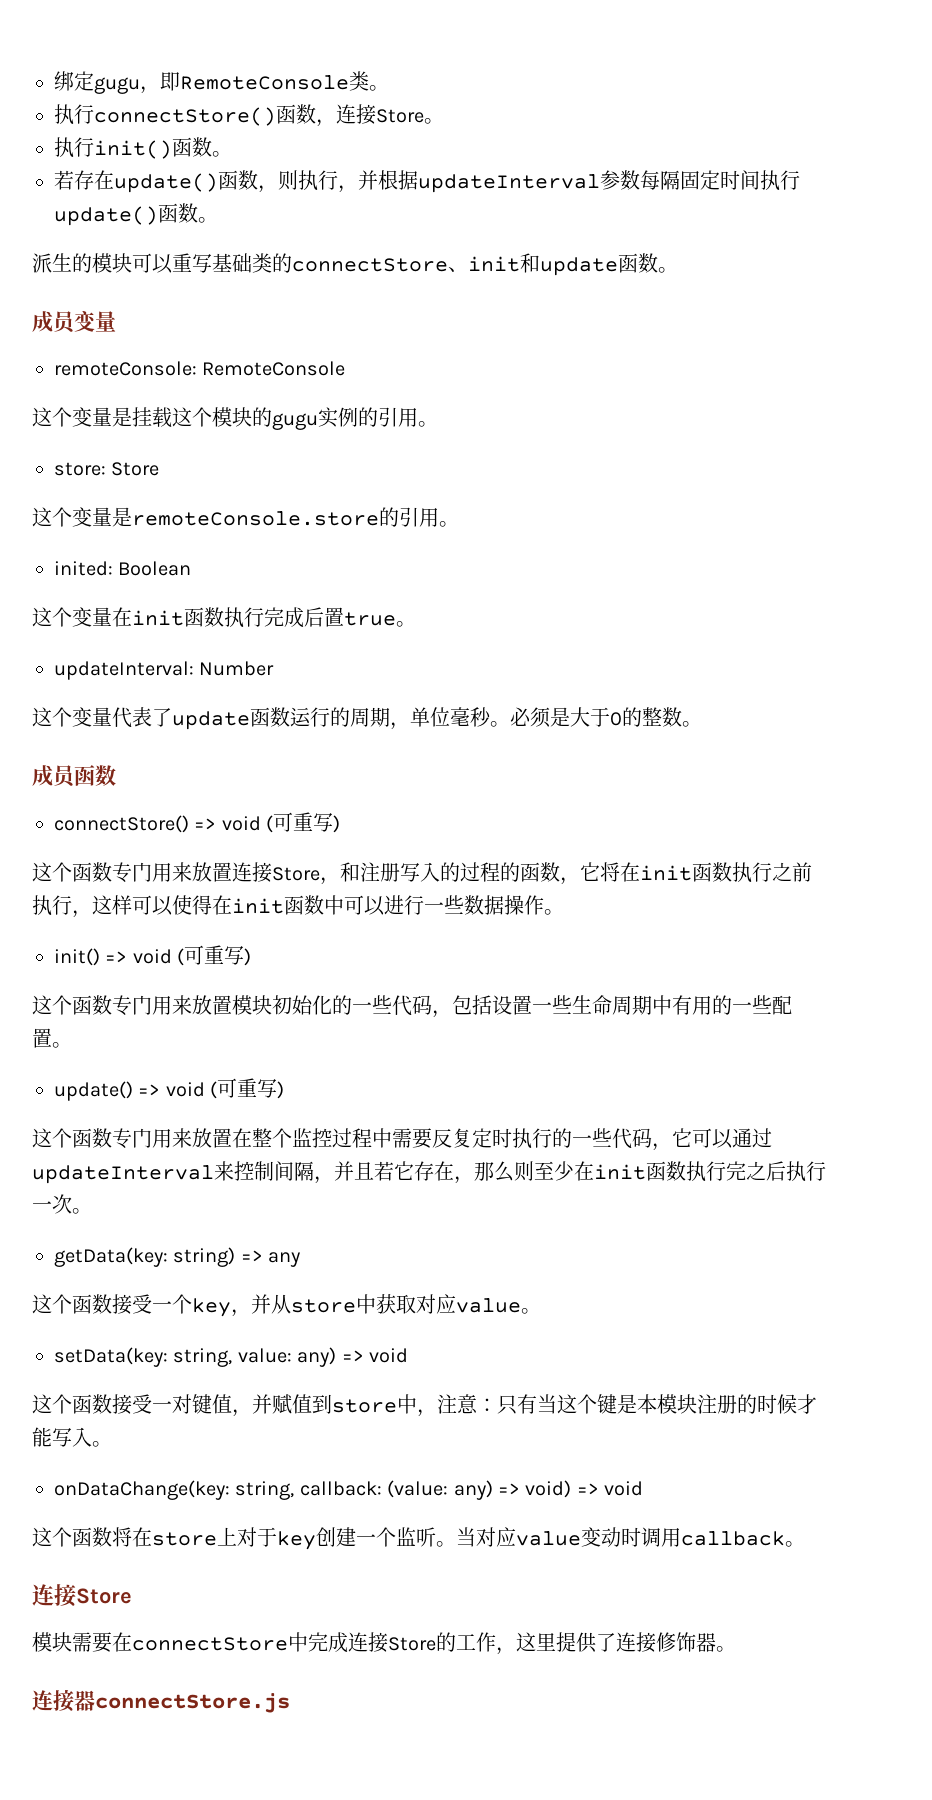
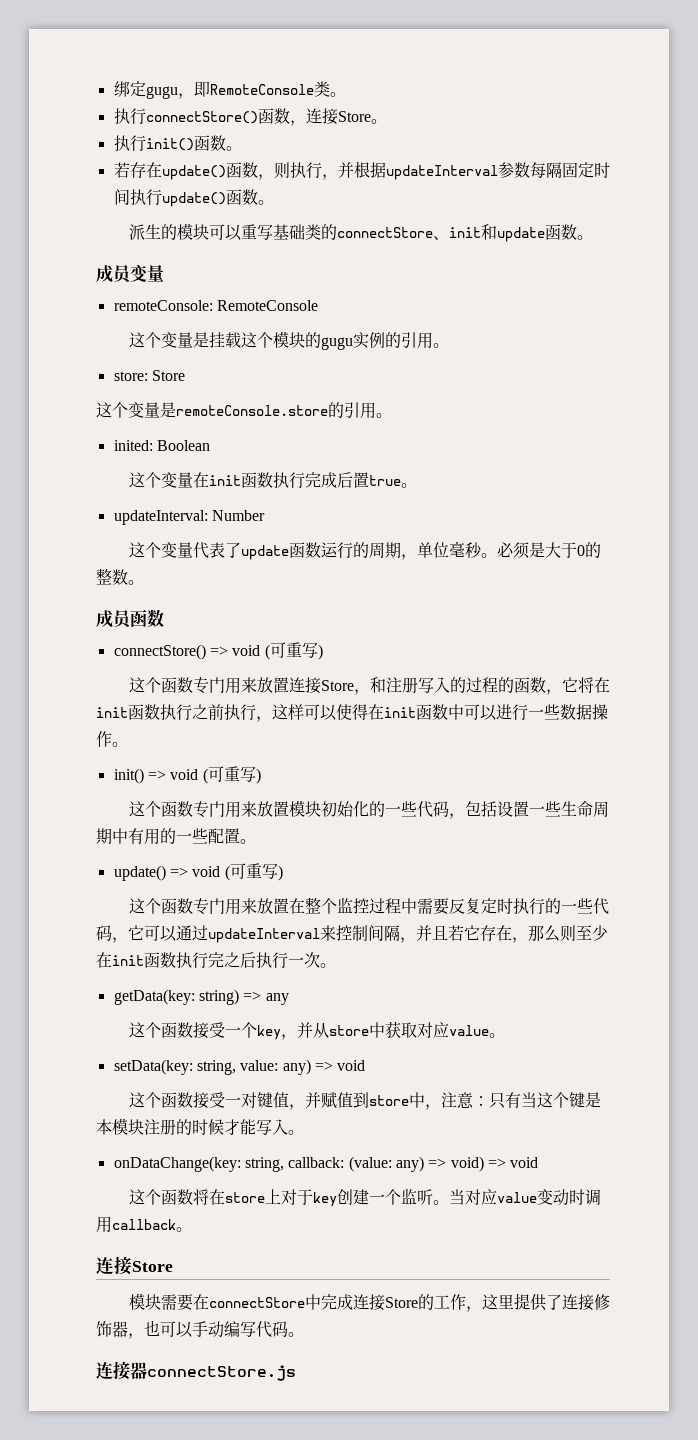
- 模块需要在connectStore中完成连接Store的工作，这里提供了连接修饰器。
+ 模块需要在connectStore中完成连接Store的工作，这里提供了连接修饰器，也可以手动编写代码。

